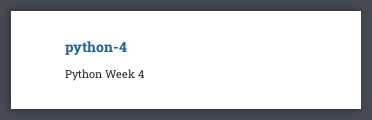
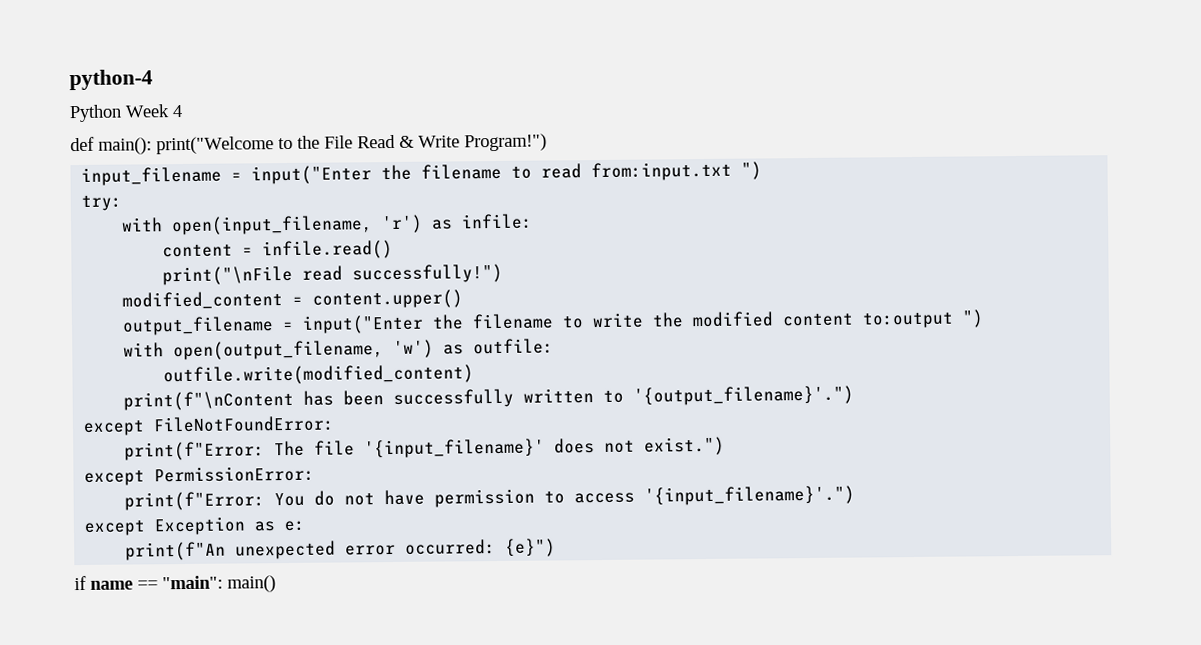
+ def main(): print("Welcome to the File Read & Write Program!")
+ input_filename = input("Enter the filename to read from:input.txt ")
+ try:
+ with open(input_filename, 'r') as infile:
+ content = infile.read()
+ print("\nFile read successfully!")
+ modified_content = content.upper()
+ output_filename = input("Enter the filename to write the modified content to:output ")
+ with open(output_filename, 'w') as outfile:
+ outfile.write(modified_content)
+ print(f"\nContent has been successfully written to '{output_filename}'.")
+ except FileNotFoundError:
+ print(f"Error: The file '{input_filename}' does not exist.")
+ except PermissionError:
+ print(f"Error: You do not have permission to access '{input_filename}'.")
+ except Exception as e:
+ print(f"An unexpected error occurred: {e}")
+ if name == "main": main()

